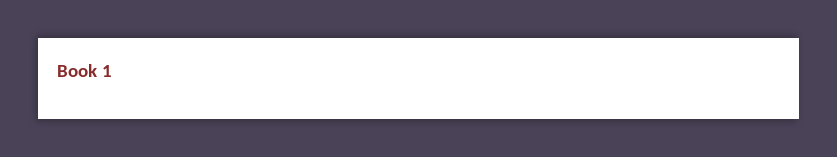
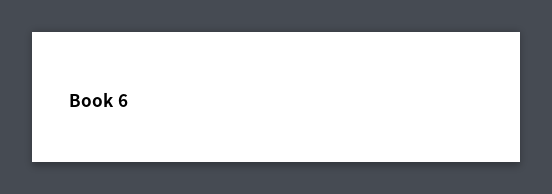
- Book 1
+ Book 6

